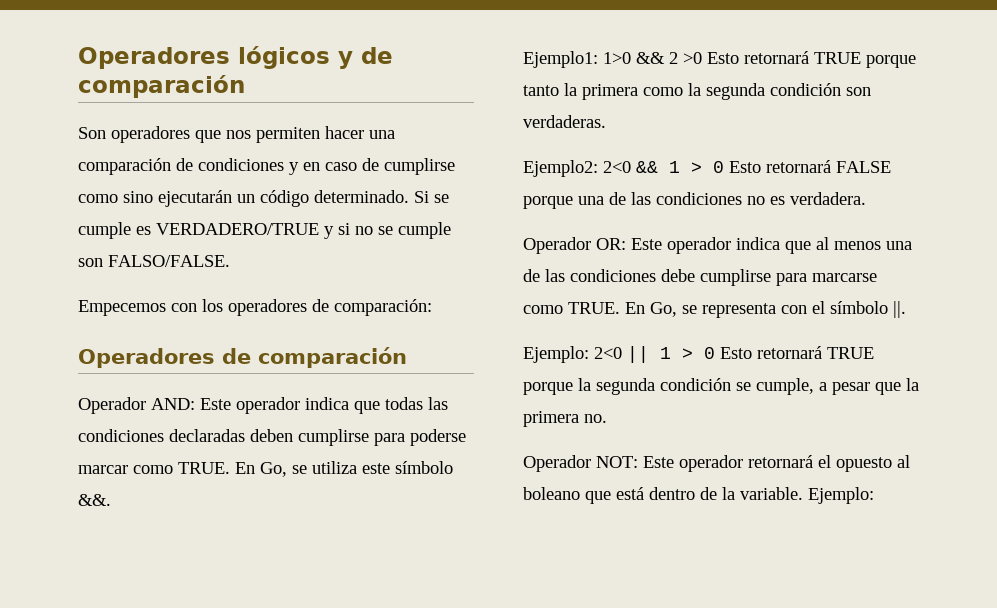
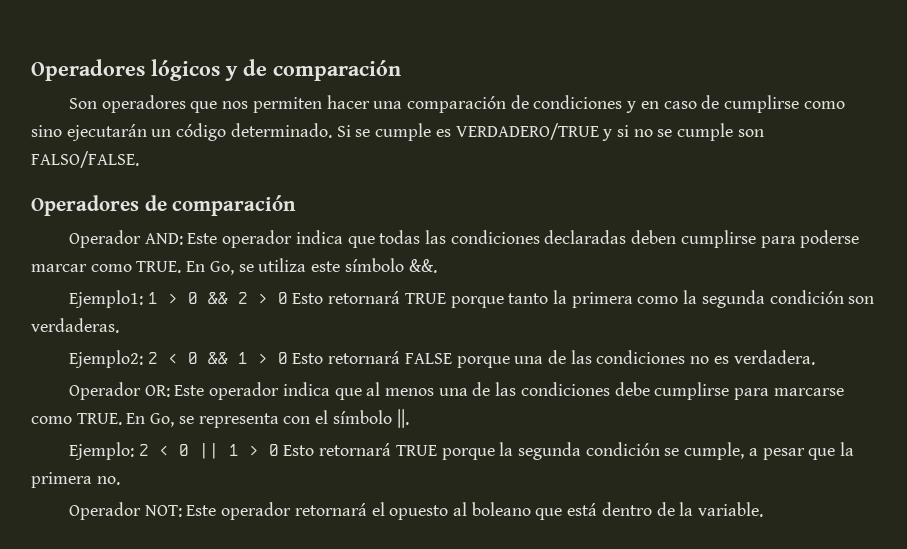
- Empecemos con los operadores de comparación:
- Ejemplo1: 1>0 && 2 >0 Esto retornará TRUE porque tanto la primera como la segunda condición son verdaderas.
+ Ejemplo1: 1 > 0 && 2 > 0 Esto retornará TRUE porque tanto la primera como la segunda condición son verdaderas.
- Ejemplo2: 2<0 && 1 > 0 Esto retornará FALSE porque una de las condiciones no es verdadera.
+ Ejemplo2: 2 < 0 && 1 > 0 Esto retornará FALSE porque una de las condiciones no es verdadera.
- Ejemplo: 2<0 || 1 > 0 Esto retornará TRUE porque la segunda condición se cumple, a pesar que la primera no.
+ Ejemplo: 2 < 0 || 1 > 0 Esto retornará TRUE porque la segunda condición se cumple, a pesar que la primera no.
- Operador NOT: Este operador retornará el opuesto al boleano que está dentro de la variable. Ejemplo:
+ Operador NOT: Este operador retornará el opuesto al boleano que está dentro de la variable.

